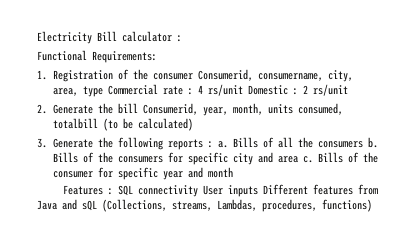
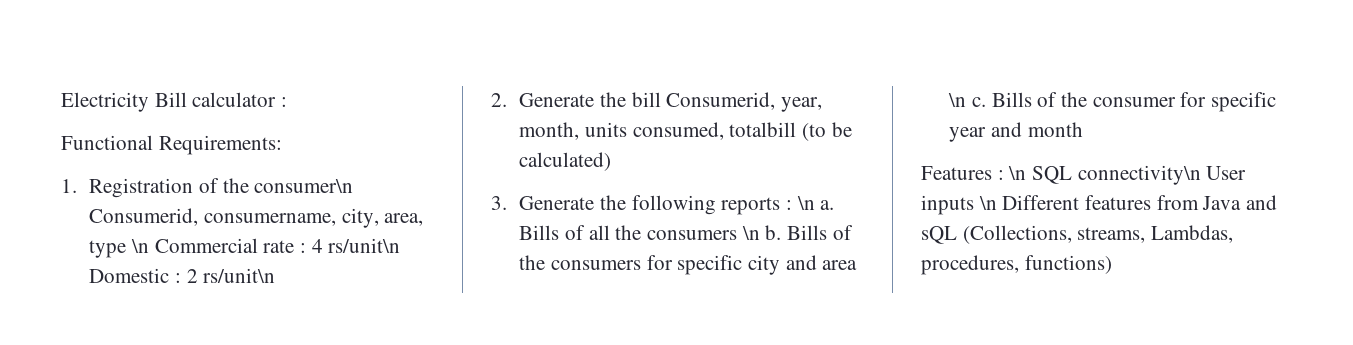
- 1. Registration of the consumer Consumerid, consumername, city, area, type Commercial rate : 4 rs/unit Domestic : 2 rs/unit
+ 1. Registration of the consumer\n Consumerid, consumername, city, area, type \n Commercial rate : 4 rs/unit\n Domestic : 2 rs/unit\n
- 3. Generate the following reports : a.
+ 3. Generate the following reports : \n a.
- Bills of all the consumers b.
+ Bills of all the consumers \n b.
- Bills of the consumers for specific city and area c.
+ Bills of the consumers for specific city and area \n c.
- Features : SQL connectivity User inputs Different features from Java and sQL (Collections, streams, Lambdas, procedures, functions)
+ Features : \n SQL connectivity\n User inputs \n Different features from Java and sQL (Collections, streams, Lambdas, procedures, functions)

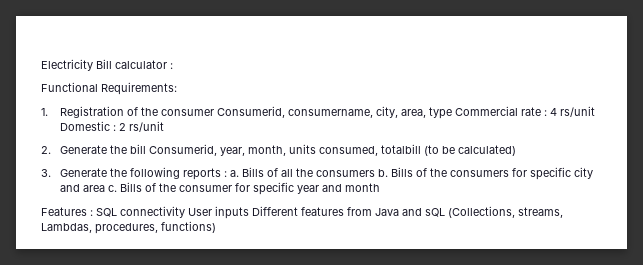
- 1. Registration of the consumer\n Consumerid, consumername, city, area, type \n Commercial rate : 4 rs/unit\n Domestic : 2 rs/unit\n
+ 1. Registration of the consumer Consumerid, consumername, city, area, type Commercial rate : 4 rs/unit Domestic : 2 rs/unit
- 3. Generate the following reports : \n a.
+ 3. Generate the following reports : a.
- Bills of all the consumers \n b.
+ Bills of all the consumers b.
- Bills of the consumers for specific city and area \n c.
+ Bills of the consumers for specific city and area c.
- Features : \n SQL connectivity\n User inputs \n Different features from Java and sQL (Collections, streams, Lambdas, procedures, functions)
+ Features : SQL connectivity User inputs Different features from Java and sQL (Collections, streams, Lambdas, procedures, functions)

